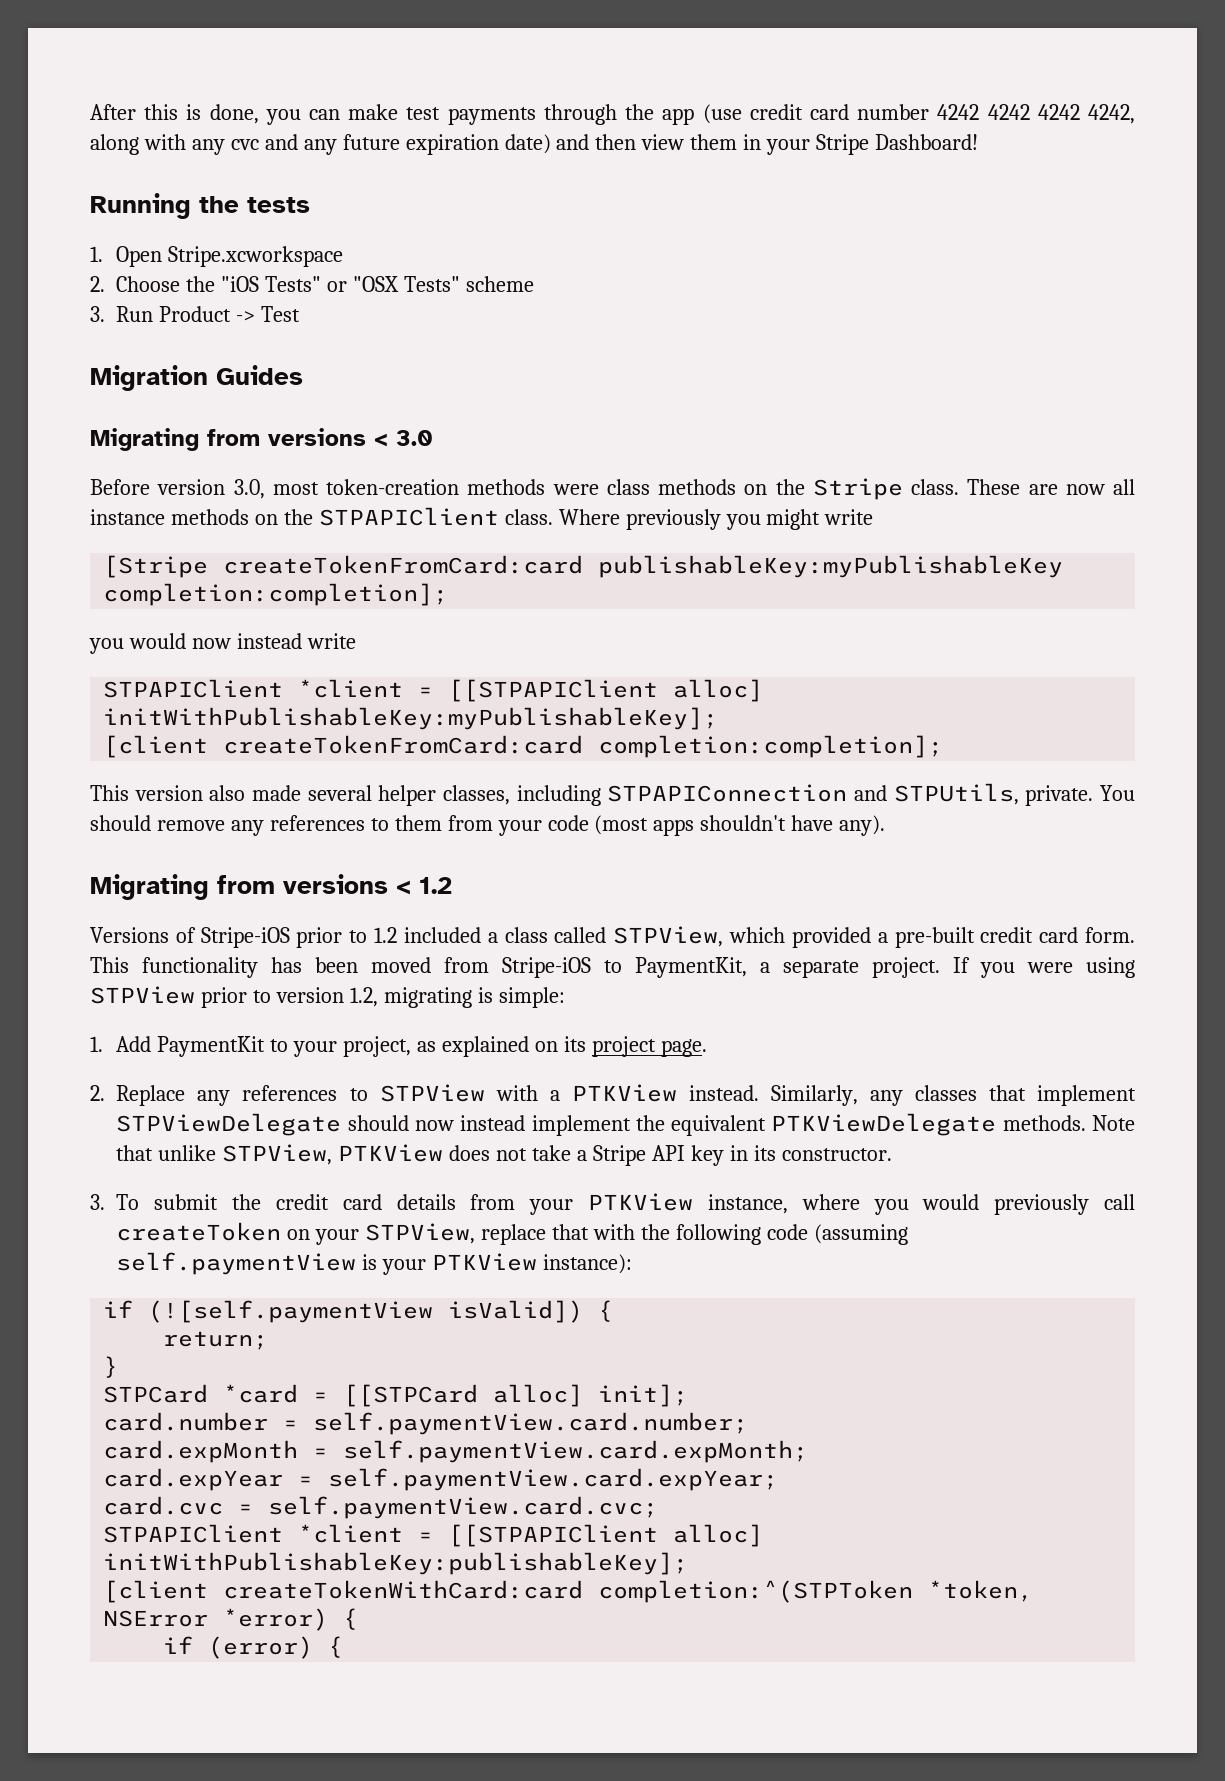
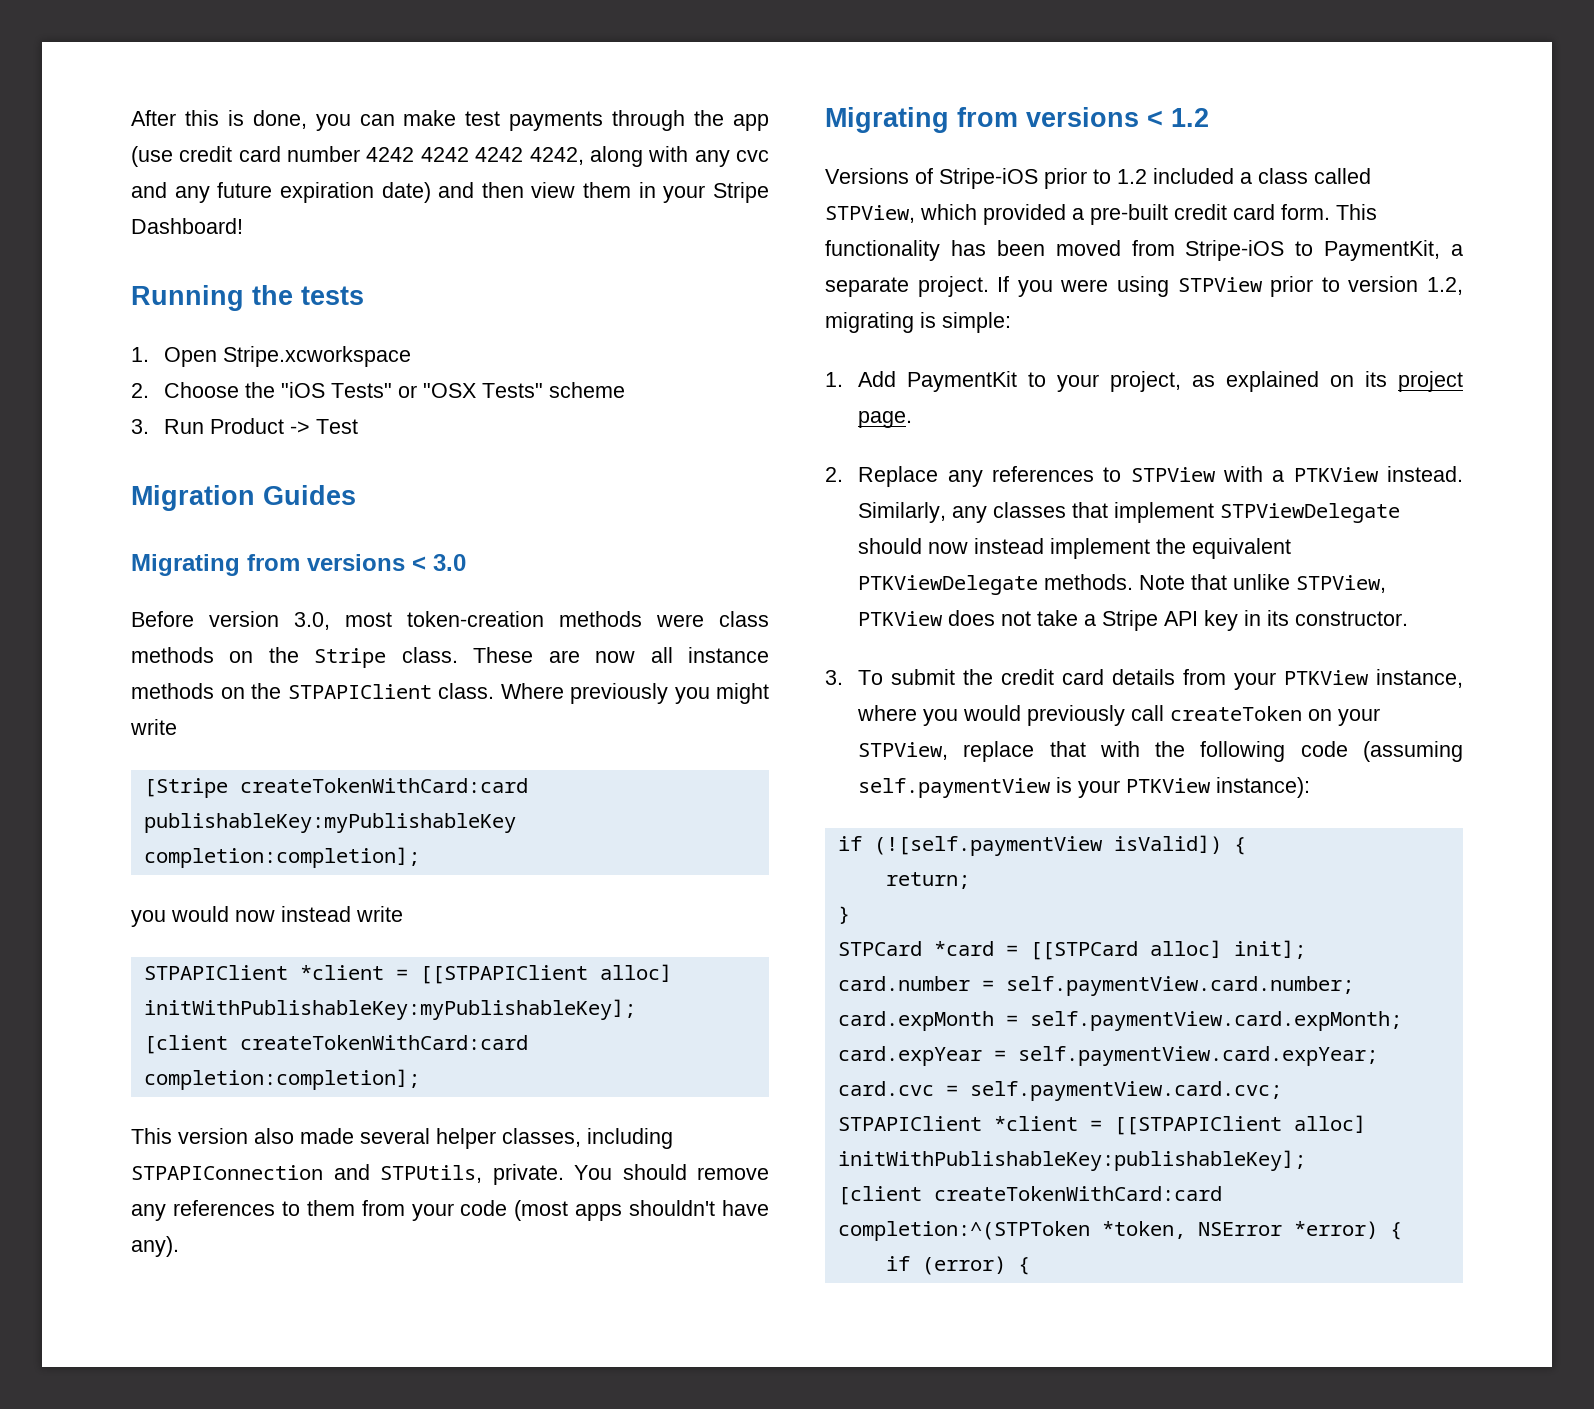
- [Stripe createTokenFromCard:card publishableKey:myPublishableKey completion:completion];
+ [Stripe createTokenWithCard:card publishableKey:myPublishableKey completion:completion];
- [client createTokenFromCard:card completion:completion];
+ [client createTokenWithCard:card completion:completion];

